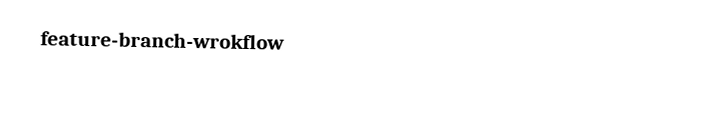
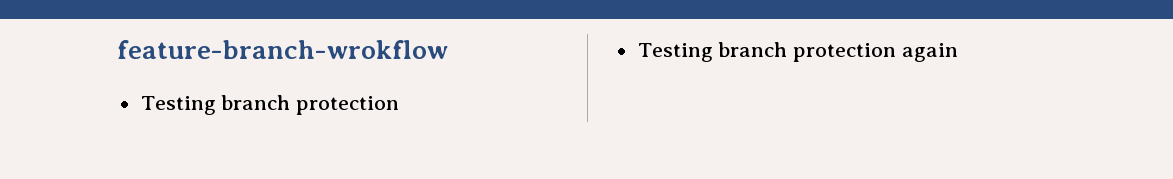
  feature-branch-wrokflow
+ Testing branch protection
+ Testing branch protection again

